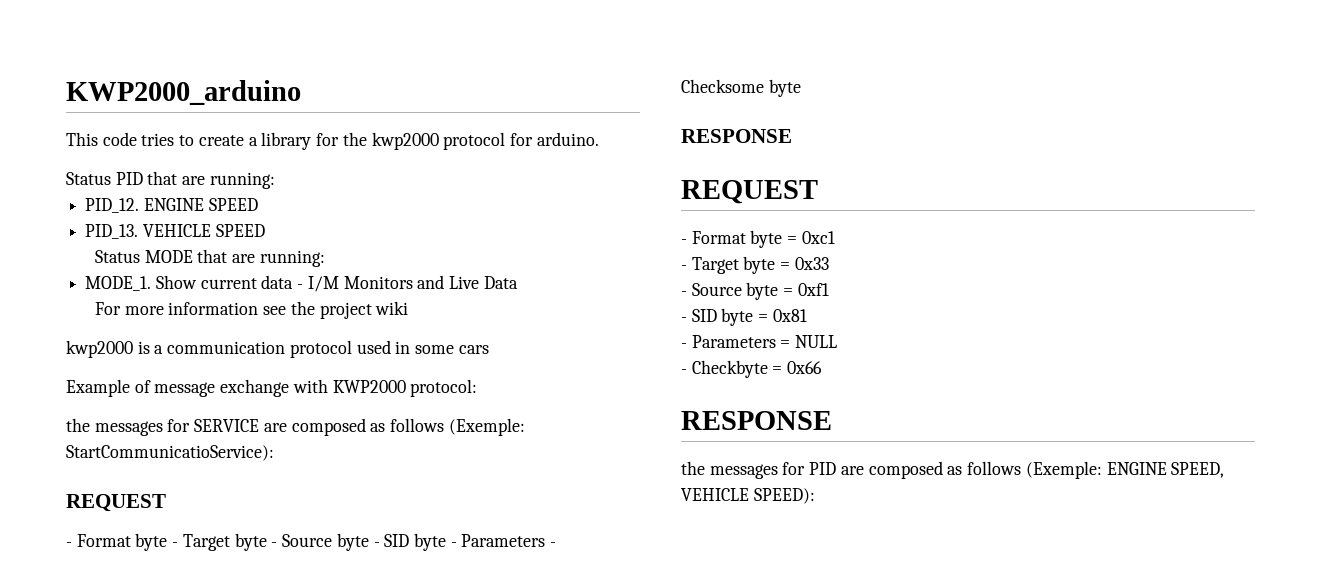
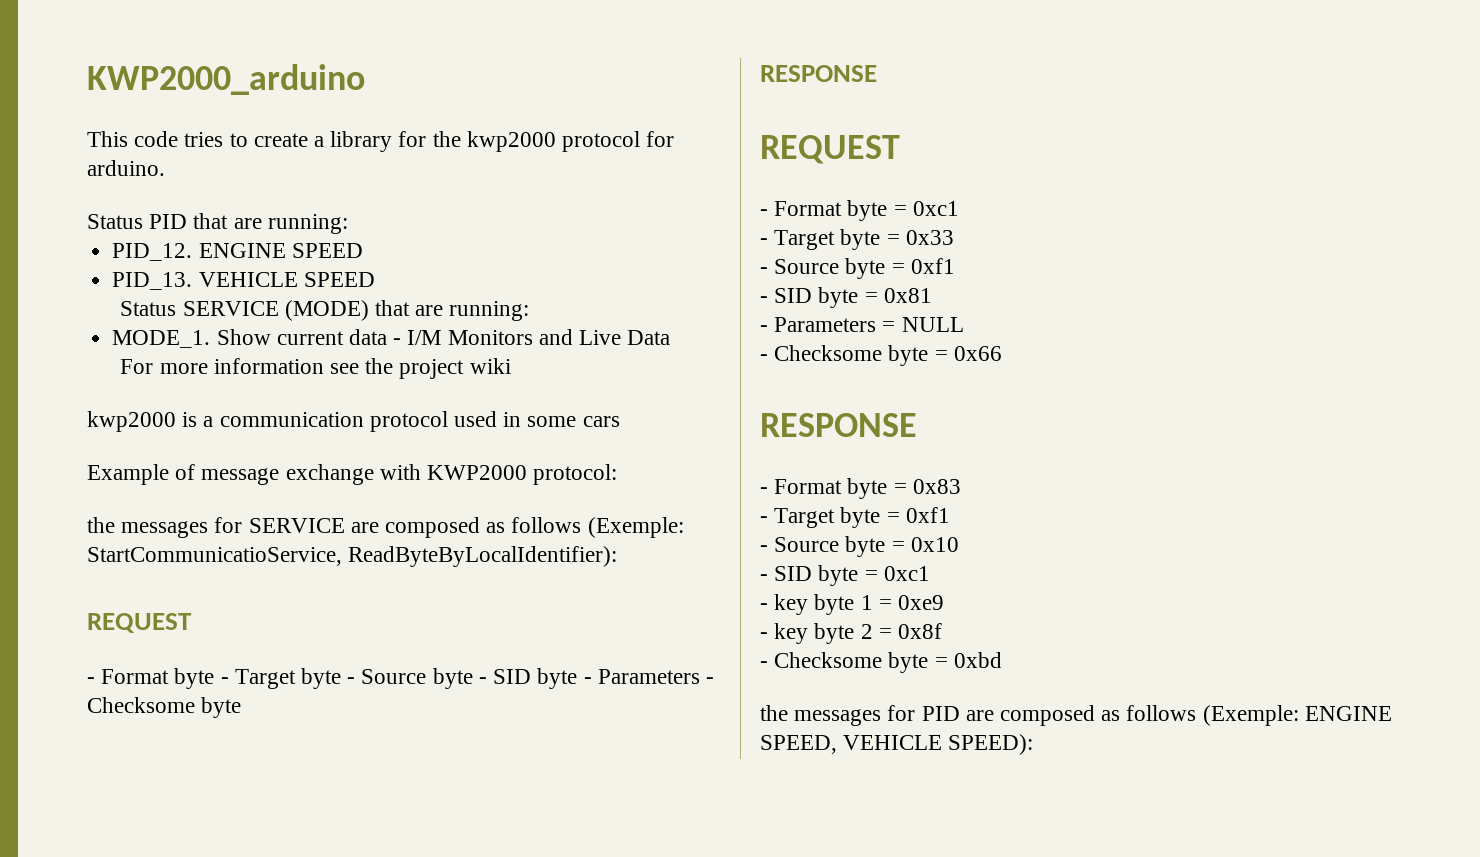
- Status MODE that are running:
+ Status SERVICE (MODE) that are running:
- the messages for SERVICE are composed as follows (Exemple: StartCommunicatioService):
+ the messages for SERVICE are composed as follows (Exemple: StartCommunicatioService, ReadByteByLocalIdentifier):
- - Checkbyte = 0x66
+ - Checksome byte = 0x66
+ - Format byte = 0x83
+ - Target byte = 0xf1
+ - Source byte = 0x10
+ - SID byte = 0xc1
+ - key byte 1 = 0xe9
+ - key byte 2 = 0x8f
+ - Checksome byte = 0xbd

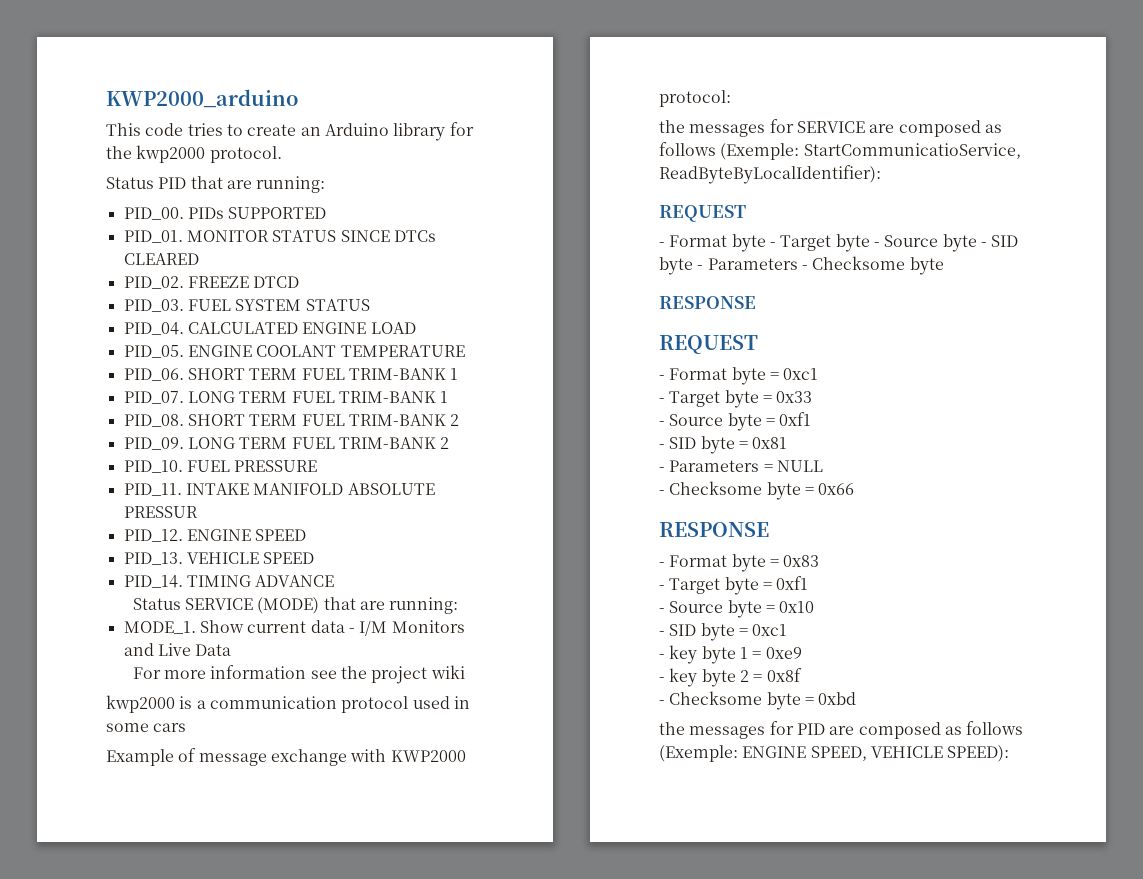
- This code tries to create a library for the kwp2000 protocol for arduino.
+ This code tries to create an Arduino library for the kwp2000 protocol.
+ PID_00. PIDs SUPPORTED
+ PID_01. MONITOR STATUS SINCE DTCs CLEARED
+ PID_02. FREEZE DTCD
+ PID_03. FUEL SYSTEM STATUS
+ PID_04. CALCULATED ENGINE LOAD
+ PID_05. ENGINE COOLANT TEMPERATURE
+ PID_06. SHORT TERM FUEL TRIM-BANK 1
+ PID_07. LONG TERM FUEL TRIM-BANK 1
+ PID_08. SHORT TERM FUEL TRIM-BANK 2
+ PID_09. LONG TERM FUEL TRIM-BANK 2
+ PID_10. FUEL PRESSURE
+ PID_11. INTAKE MANIFOLD ABSOLUTE PRESSUR
+ PID_14. TIMING ADVANCE

